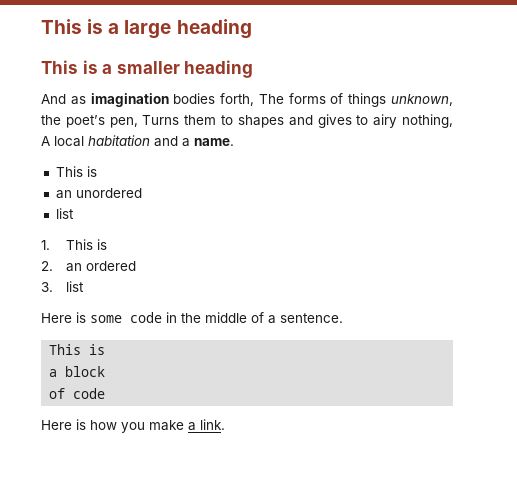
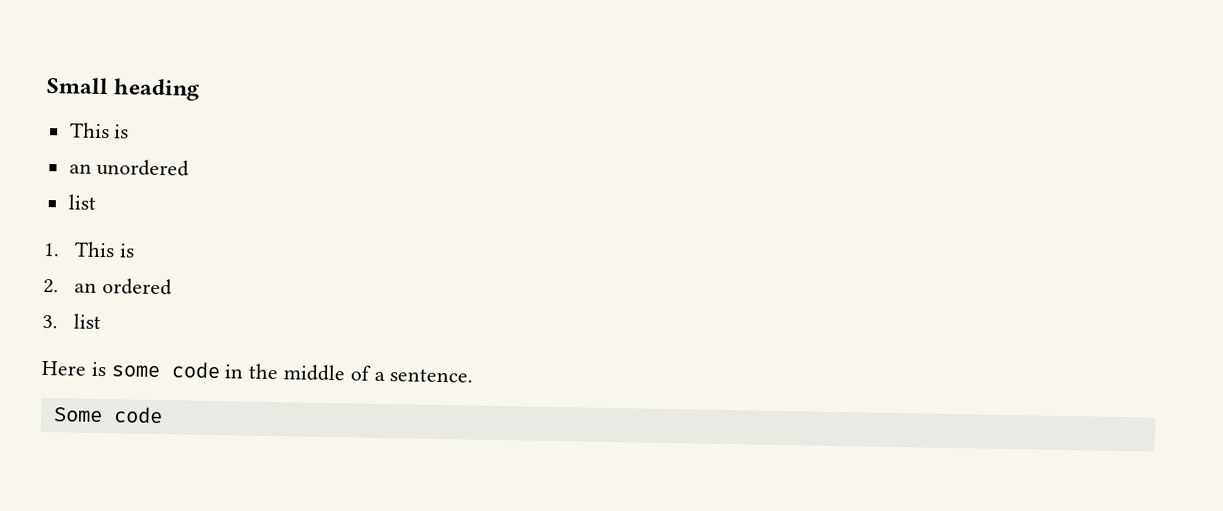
- This is a large heading
- This is a smaller heading
- And as imagination bodies forth, The forms of things unknown, the poet’s pen, Turns them to shapes and gives to airy nothing, A local habitation and a name.
+ Small heading
  Here is some code in the middle of a sentence.
- This is
- a block
- of code
- Here is how you make a link.
+ Some code

